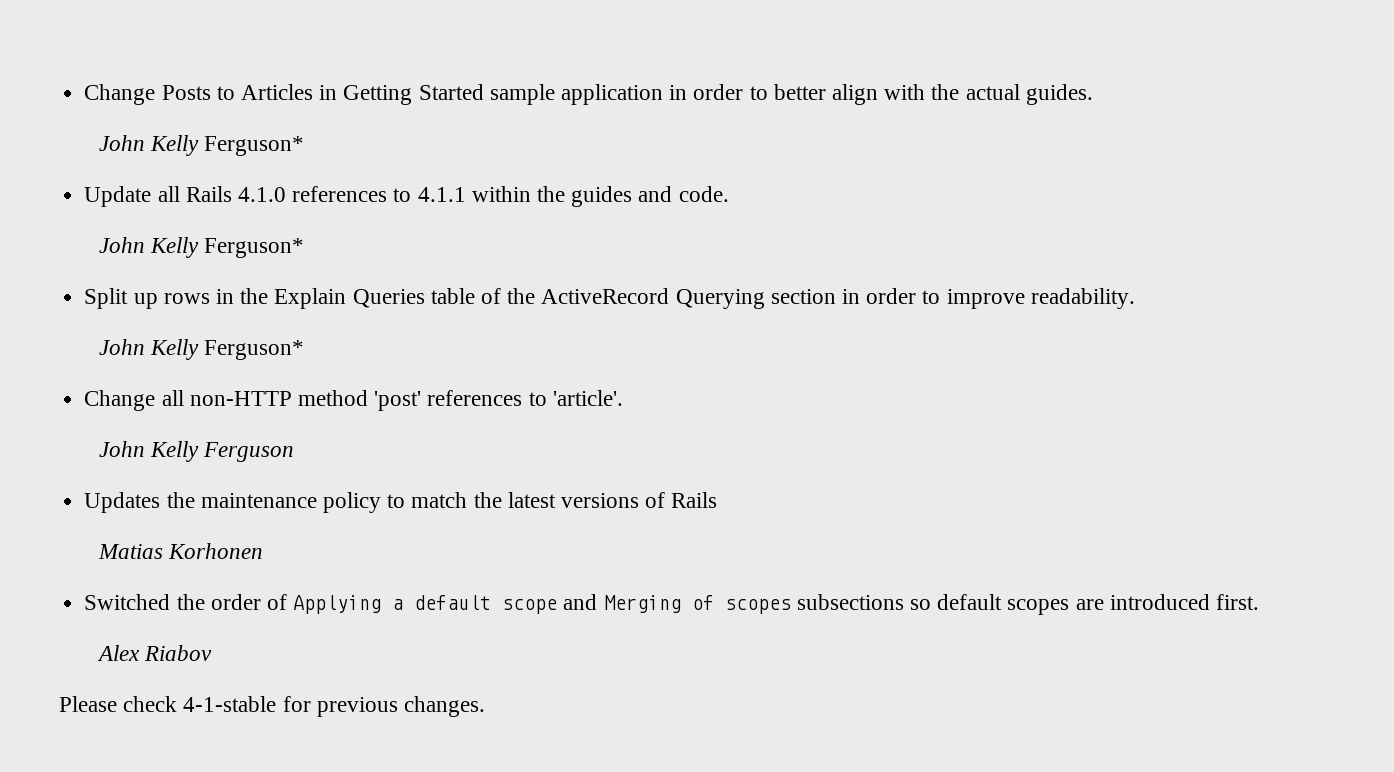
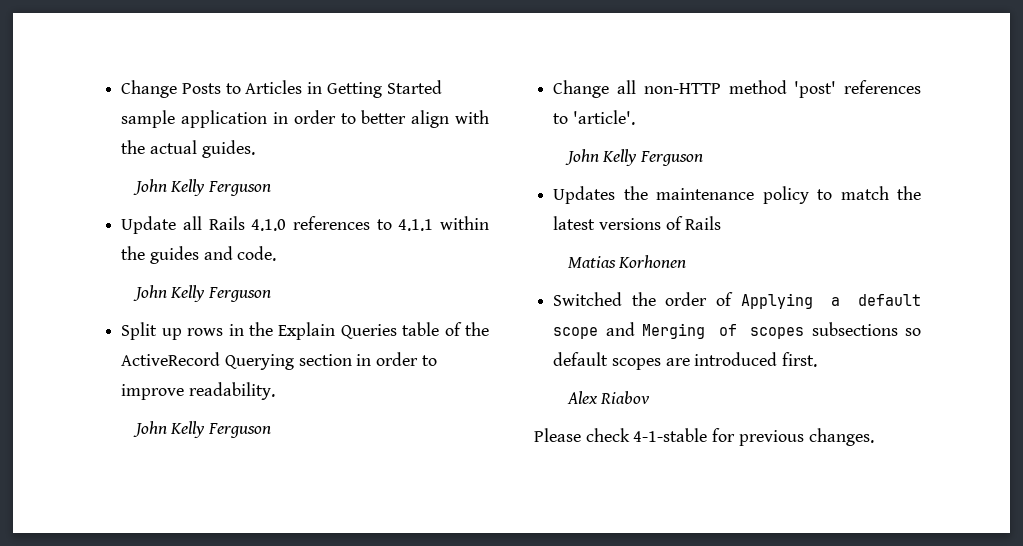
  Change Posts to Articles in Getting Started sample application in order to better align with the actual guides.
- John Kelly Ferguson*
+ John Kelly Ferguson
  Update all Rails 4.1.0 references to 4.1.1 within the guides and code.
- John Kelly Ferguson*
+ John Kelly Ferguson
  Split up rows in the Explain Queries table of the ActiveRecord Querying section in order to improve readability.
- John Kelly Ferguson*
+ John Kelly Ferguson

